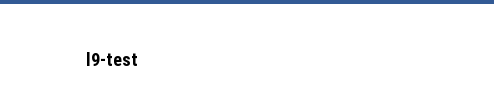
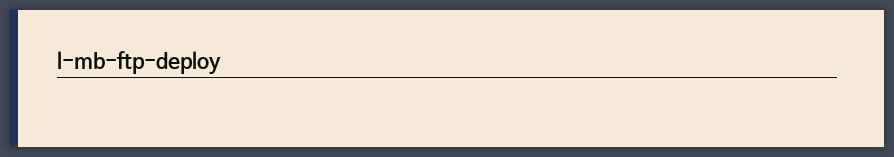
- l9-test
+ l-mb-ftp-deploy

